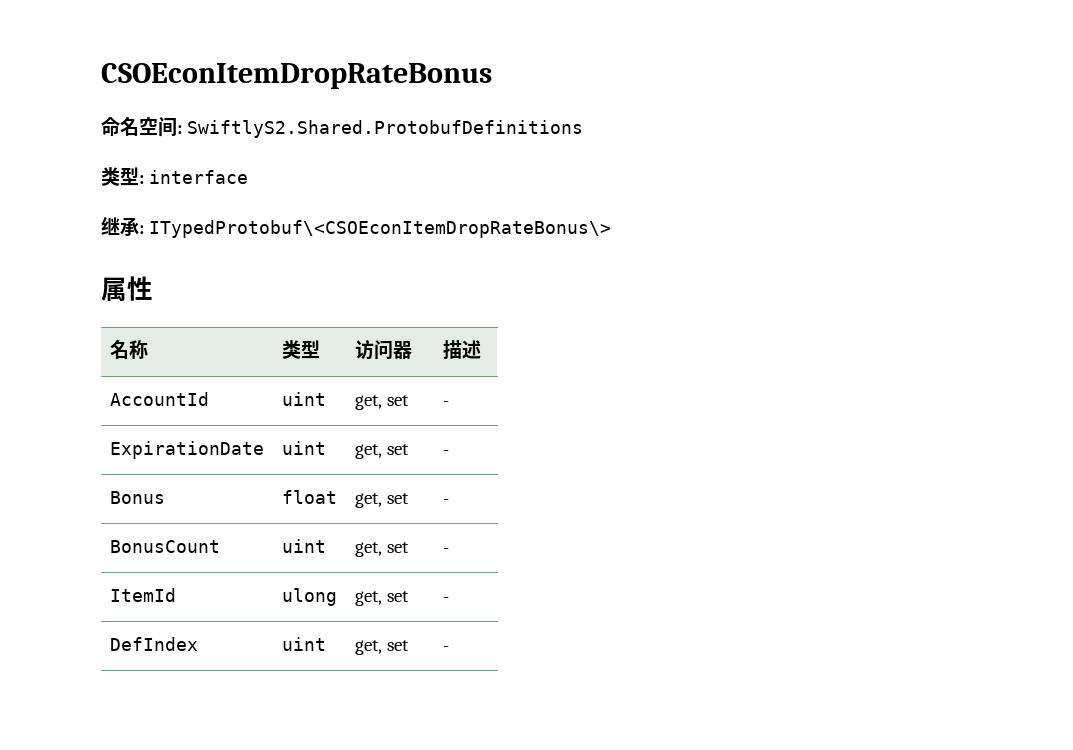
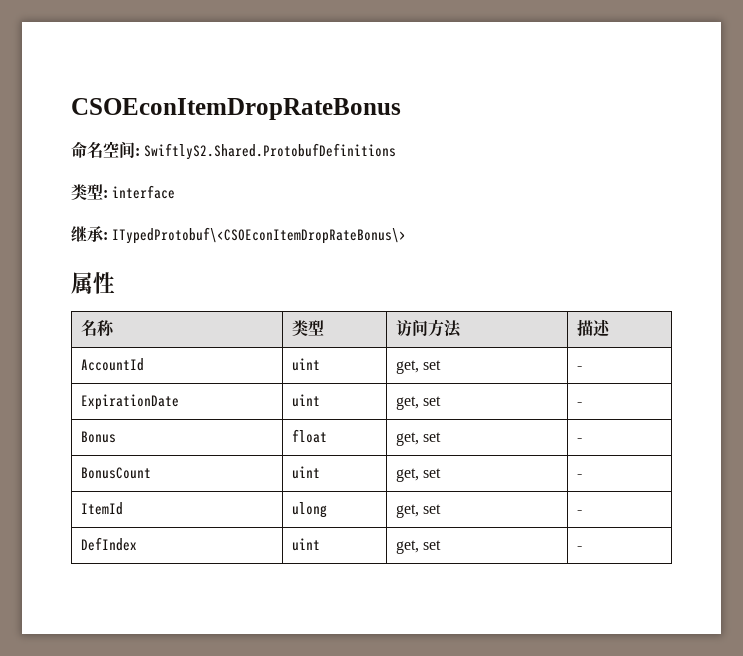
- 名称 | 类型 | 访问器 | 描述
+ 名称 | 类型 | 访问方法 | 描述

